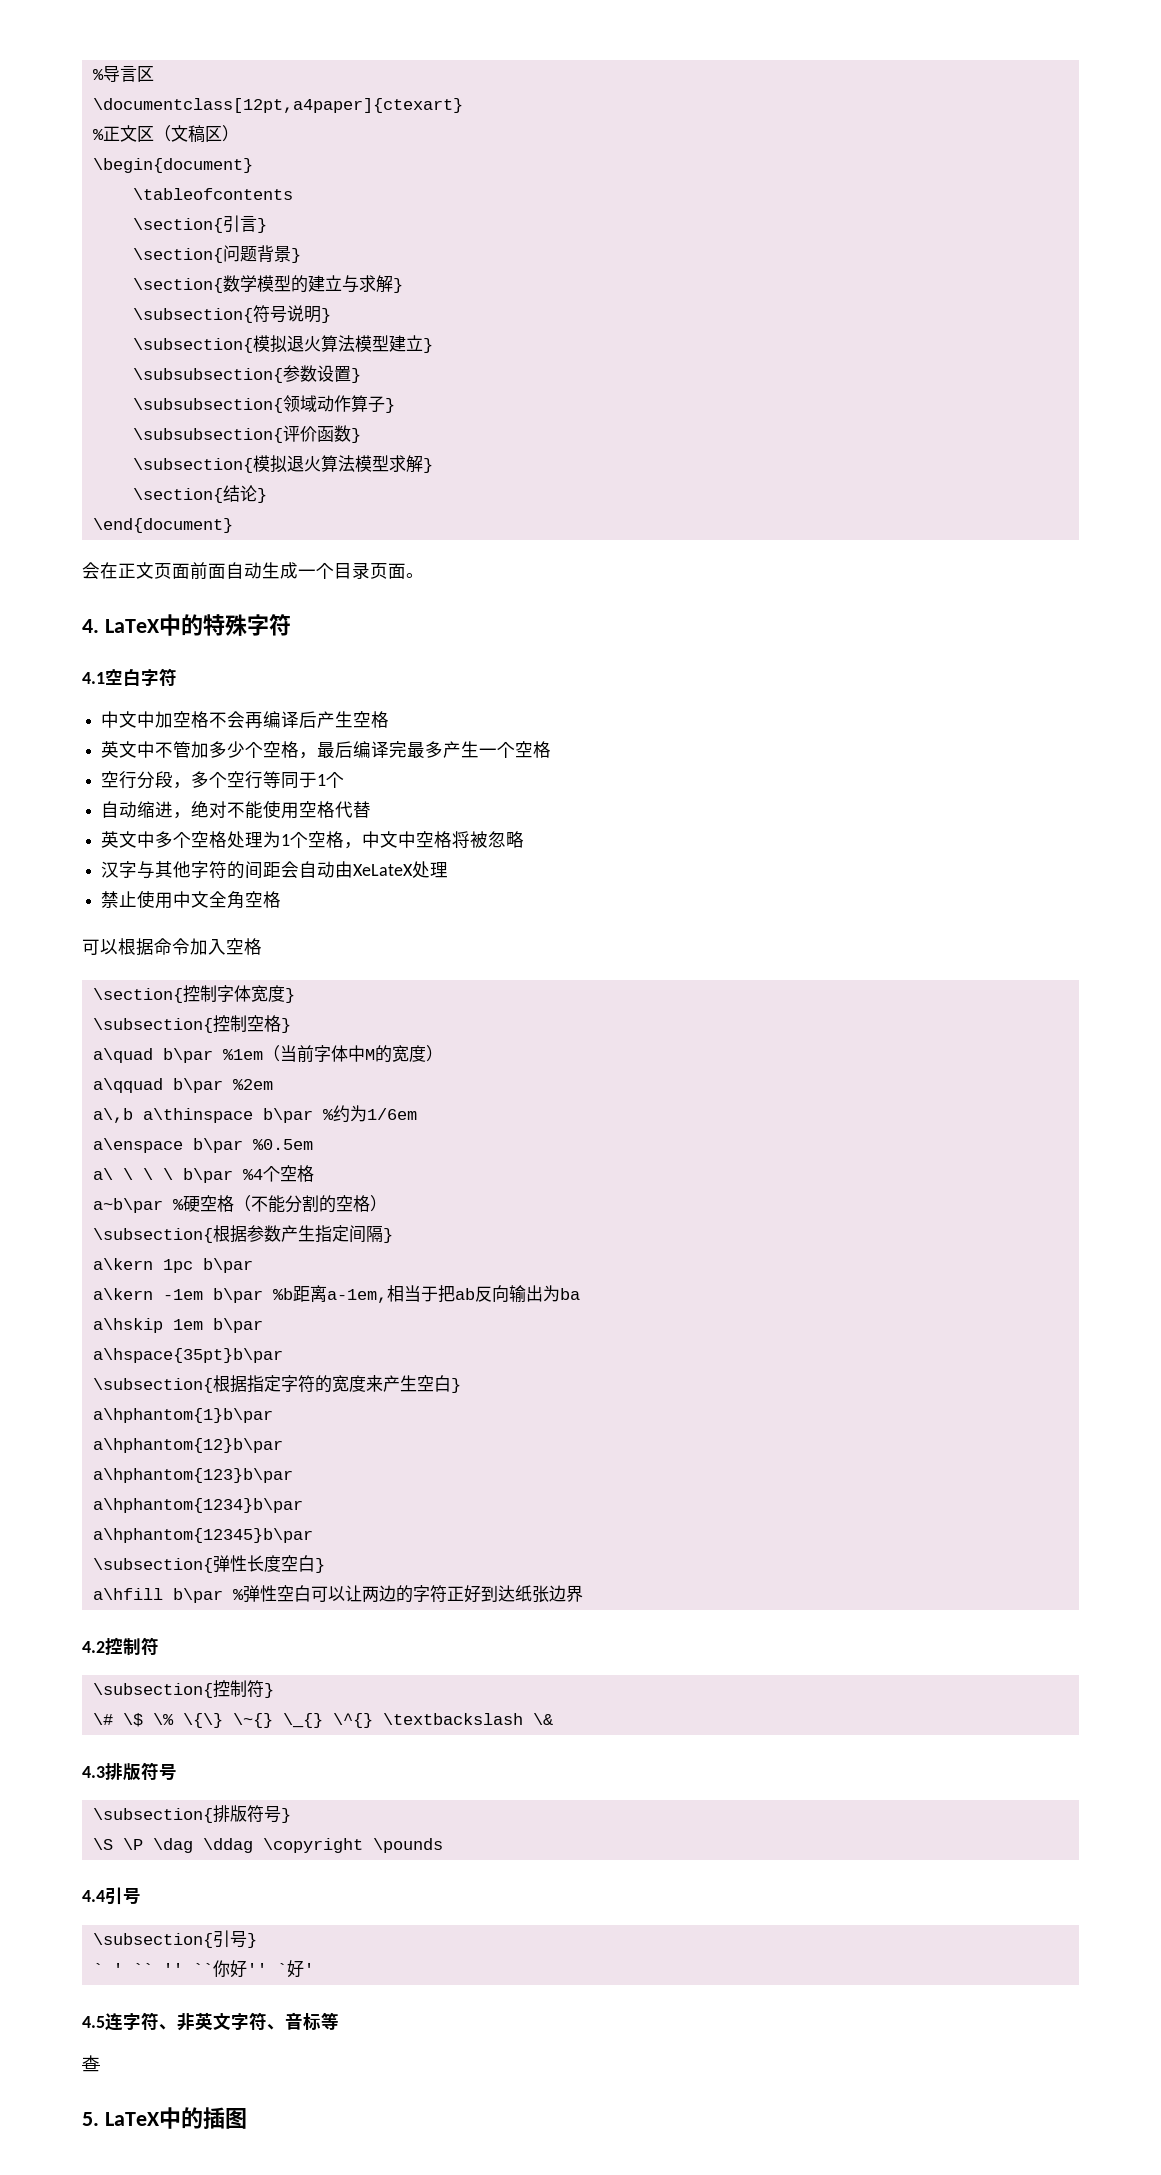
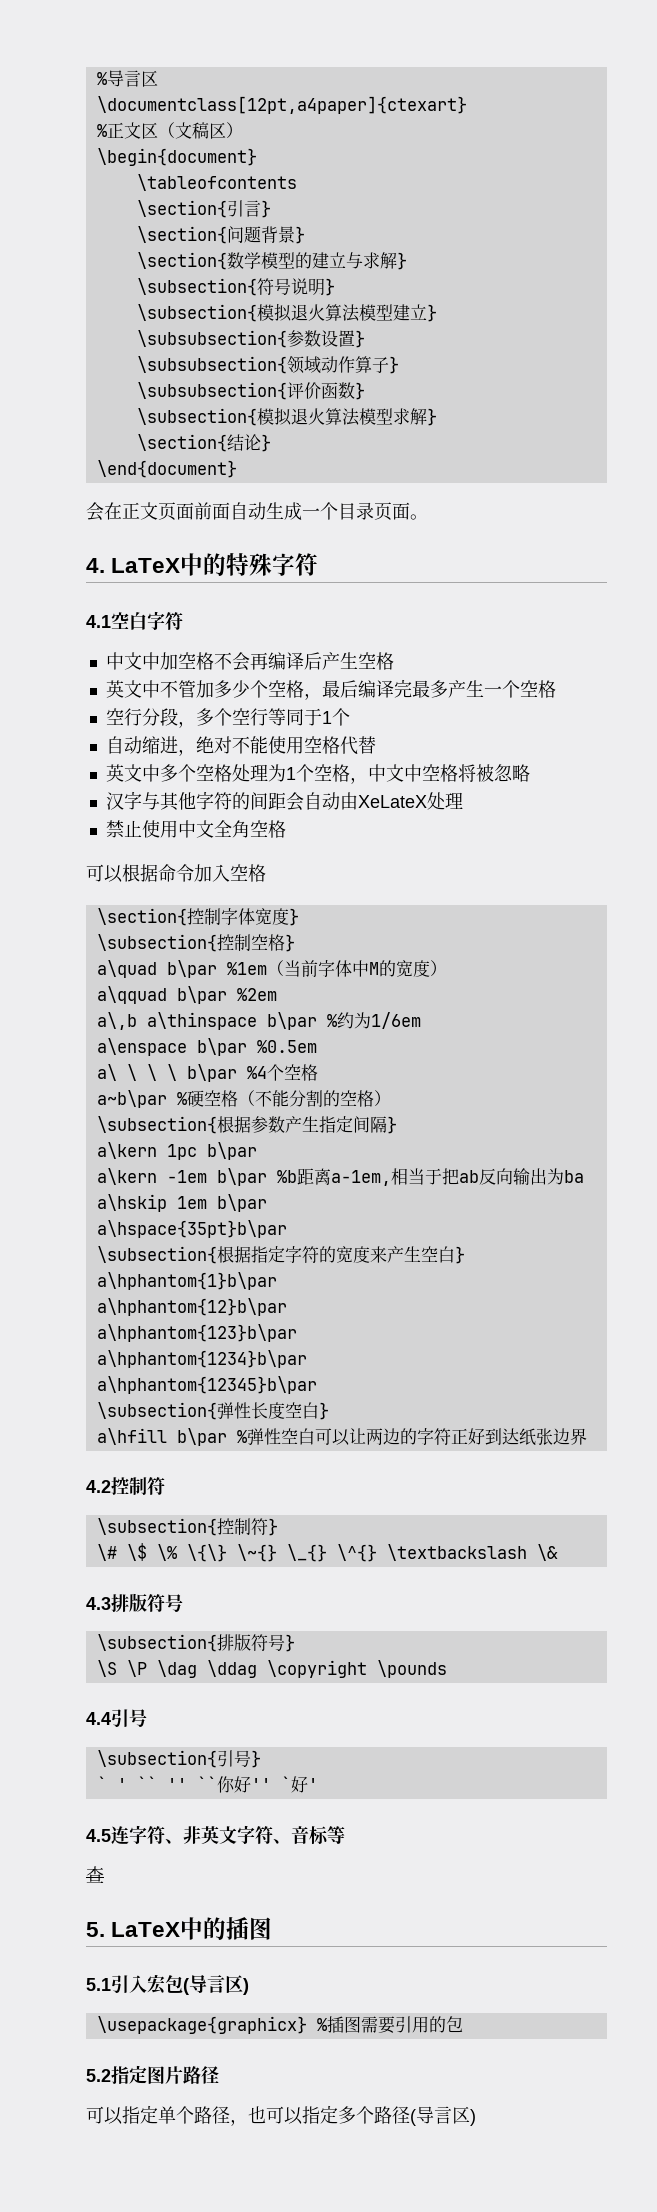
+ 5.1引入宏包(导言区)
+ \usepackage{graphicx} %插图需要引用的包
+ 5.2指定图片路径
+ 可以指定单个路径，也可以指定多个路径(导言区)

